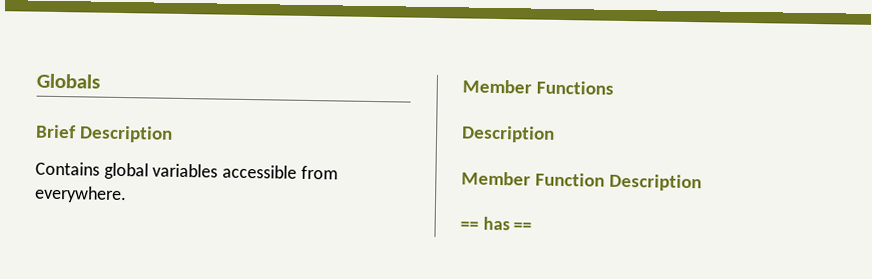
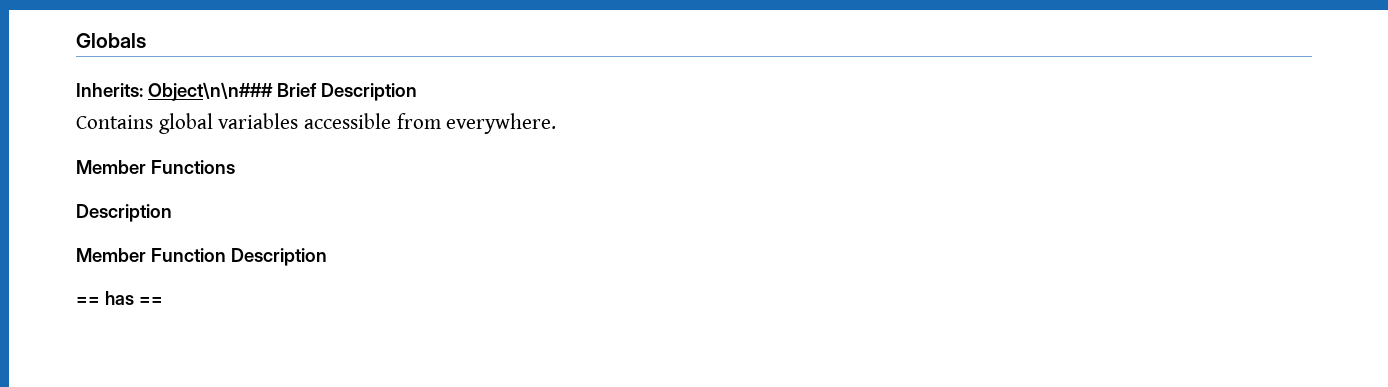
- Brief Description
+ Inherits: Object\n\n### Brief Description

